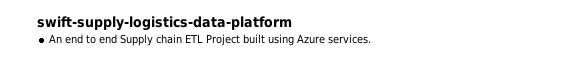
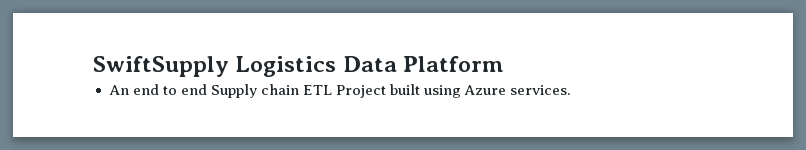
- swift-supply-logistics-data-platform
+ SwiftSupply Logistics Data Platform

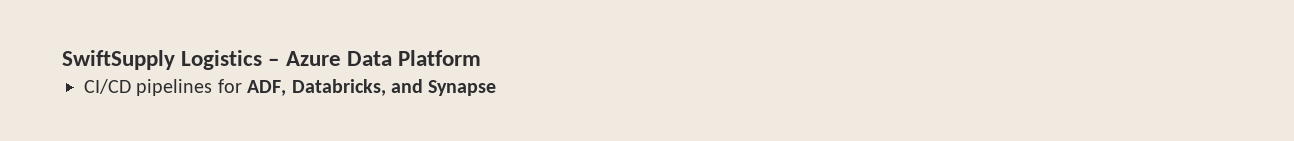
- SwiftSupply Logistics Data Platform
+ SwiftSupply Logistics – Azure Data Platform
- An end to end Supply chain ETL Project built using Azure services.
+ CI/CD pipelines for ADF, Databricks, and Synapse

